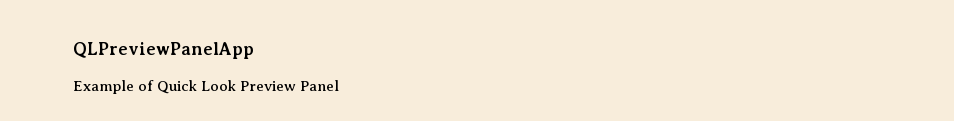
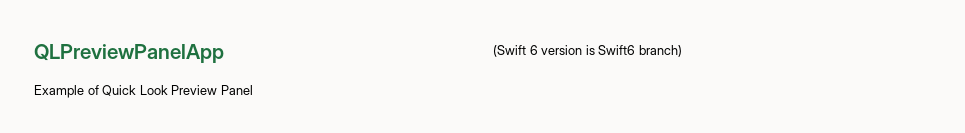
+ (Swift 6 version is Swift6 branch)

